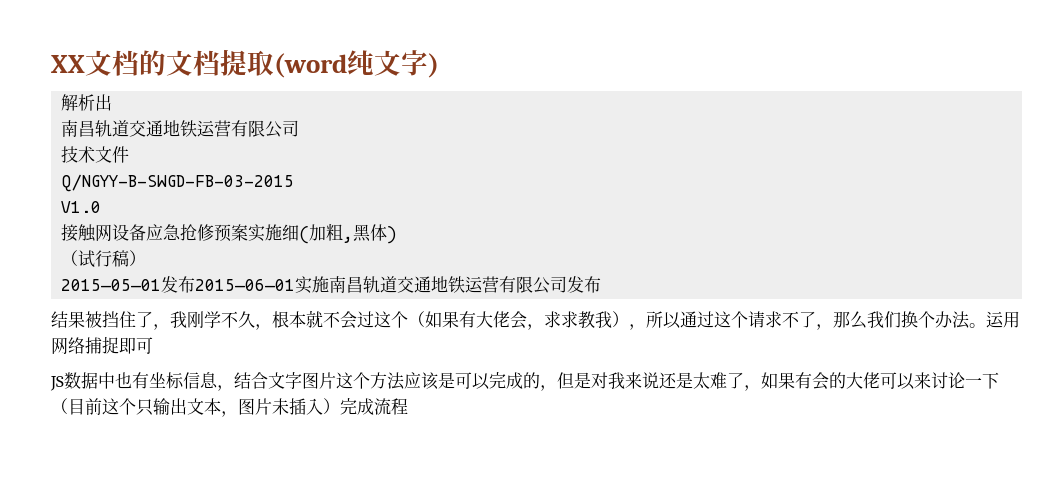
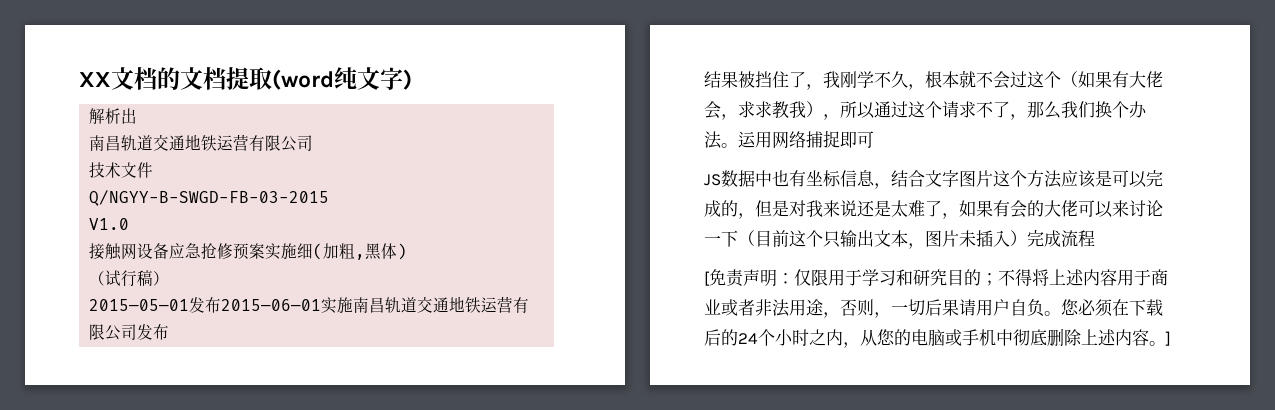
+ [免责声明：仅限用于学习和研究目的；不得将上述内容用于商业或者非法用途，否则，一切后果请用户自负。您必须在下载后的24个小时之内，从您的电脑或手机中彻底删除上述内容。]

